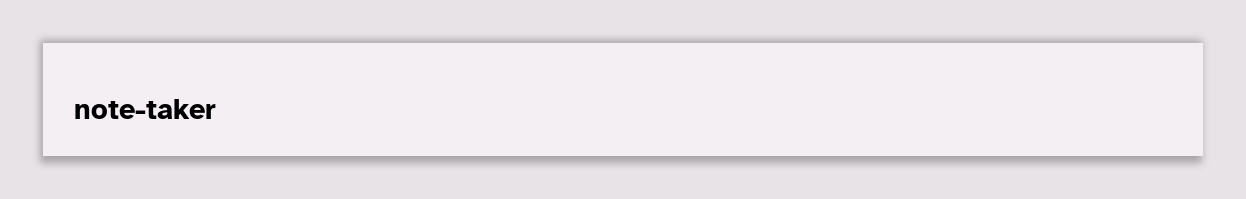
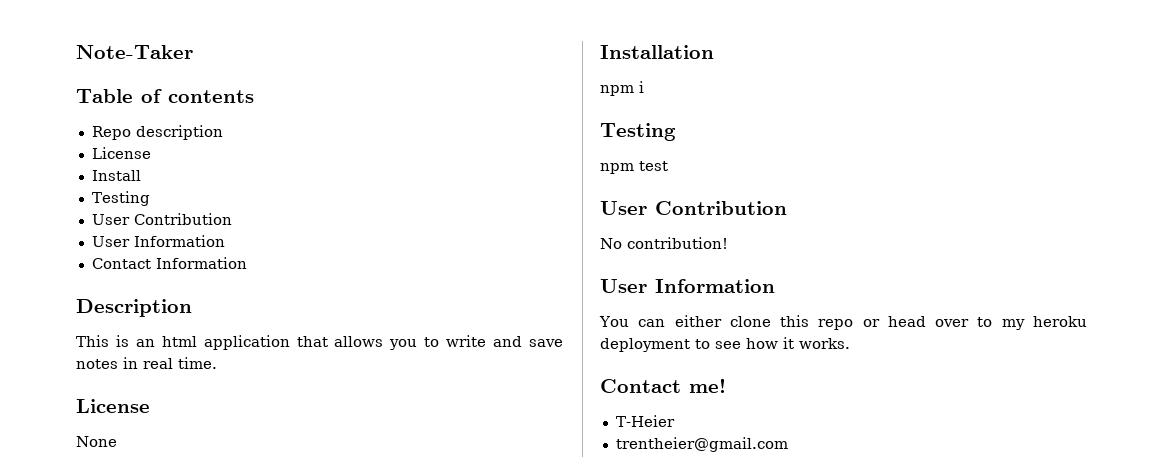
- note-taker
+ Note-Taker
+ Table of contents
+ Repo description
+ License
+ Install
+ Testing
+ User Contribution
+ User Information
+ Contact Information
+ Description
+ This is an html application that allows you to write and save notes in real time.
+ License
+ None
+ Installation
+ npm i
+ Testing
+ npm test
+ User Contribution
+ No contribution!
+ User Information
+ You can either clone this repo or head over to my heroku deployment to see how it works.
+ Contact me!
+ T-Heier
+ trentheier@gmail.com

